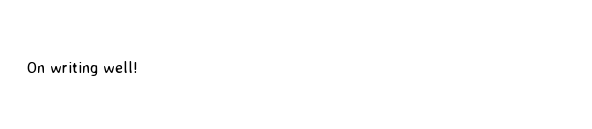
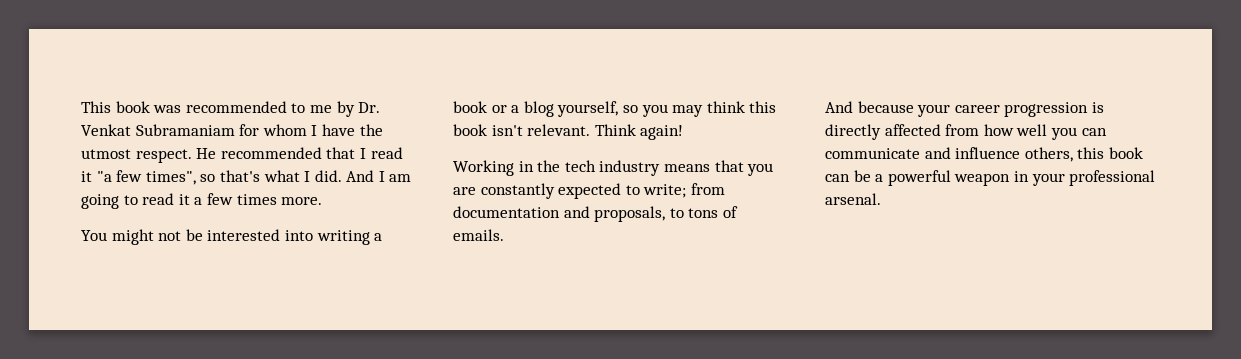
- On writing well!
+ This book was recommended to me by Dr. Venkat Subramaniam for whom I have the utmost respect. He recommended that I read it "a few times", so that's what I did. And I am going to read it a few times more.
+ You might not be interested into writing a book or a blog yourself, so you may think this book isn't relevant. Think again!
+ Working in the tech industry means that you are constantly expected to write; from documentation and proposals, to tons of emails.
+ And because your career progression is directly affected from how well you can communicate and influence others, this book can be a powerful weapon in your professional arsenal.

